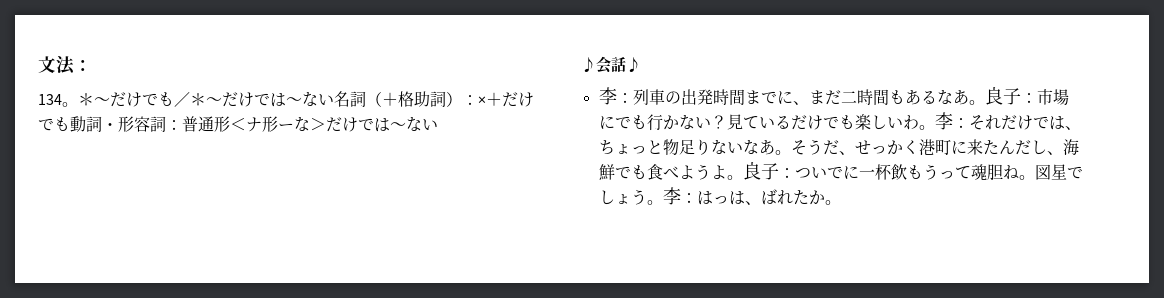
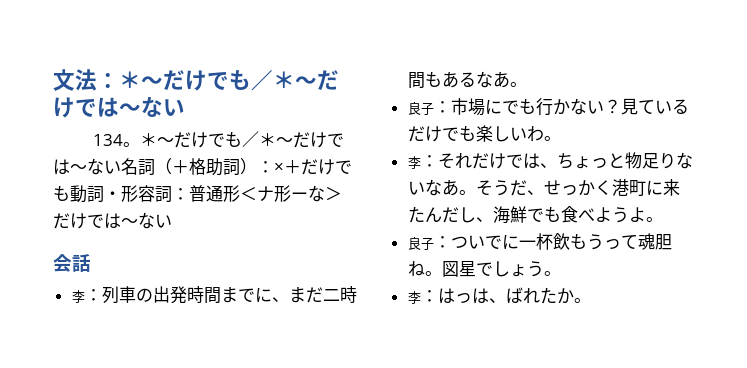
- 文法：
+ 文法：＊～だけでも／＊～だけでは～ない
- ♪会話♪
+ 会話
- 李：列車の出発時間までに、まだ二時間もあるなあ。良子：市場にでも行かない？
+ 李：列車の出発時間までに、まだ二時間もあるなあ。
+ 良子：市場にでも行かない？
- 見ているだけでも楽しいわ。李：それだけでは、ちょっと物足りないなあ。
+ 見ているだけでも楽しいわ。
+ 李：それだけでは、ちょっと物足りないなあ。
- そうだ、せっかく港町に来たんだし、海鮮でも食べようよ。良子：ついでに一杯飲もうって魂胆ね。
+ そうだ、せっかく港町に来たんだし、海鮮でも食べようよ。
+ 良子：ついでに一杯飲もうって魂胆ね。
- 図星でしょう。李：はっは、ばれたか。
+ 図星でしょう。
+ 李：はっは、ばれたか。

